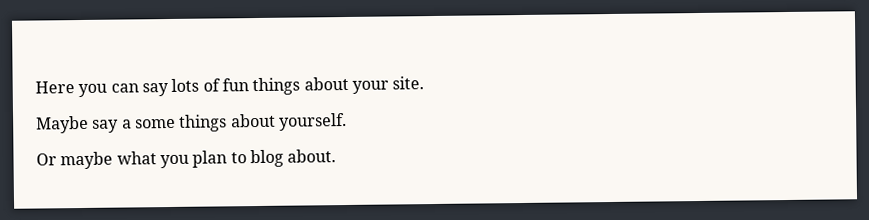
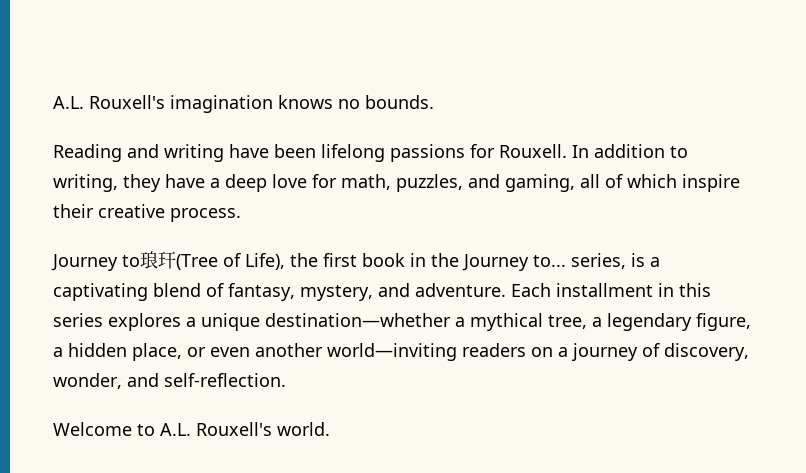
- Here you can say lots of fun things about your site.
- Maybe say a some things about yourself.
- Or maybe what you plan to blog about.
+ A.L. Rouxell's imagination knows no bounds.
+ Reading and writing have been lifelong passions for Rouxell. In addition to writing, they have a deep love for math, puzzles, and gaming, all of which inspire their creative process.
+ Journey to琅玕(Tree of Life), the first book in the Journey to... series, is a captivating blend of fantasy, mystery, and adventure. Each installment in this series explores a unique destination—whether a mythical tree, a legendary figure, a hidden place, or even another world—inviting readers on a journey of discovery, wonder, and self-reflection.
+ Welcome to A.L. Rouxell's world.

